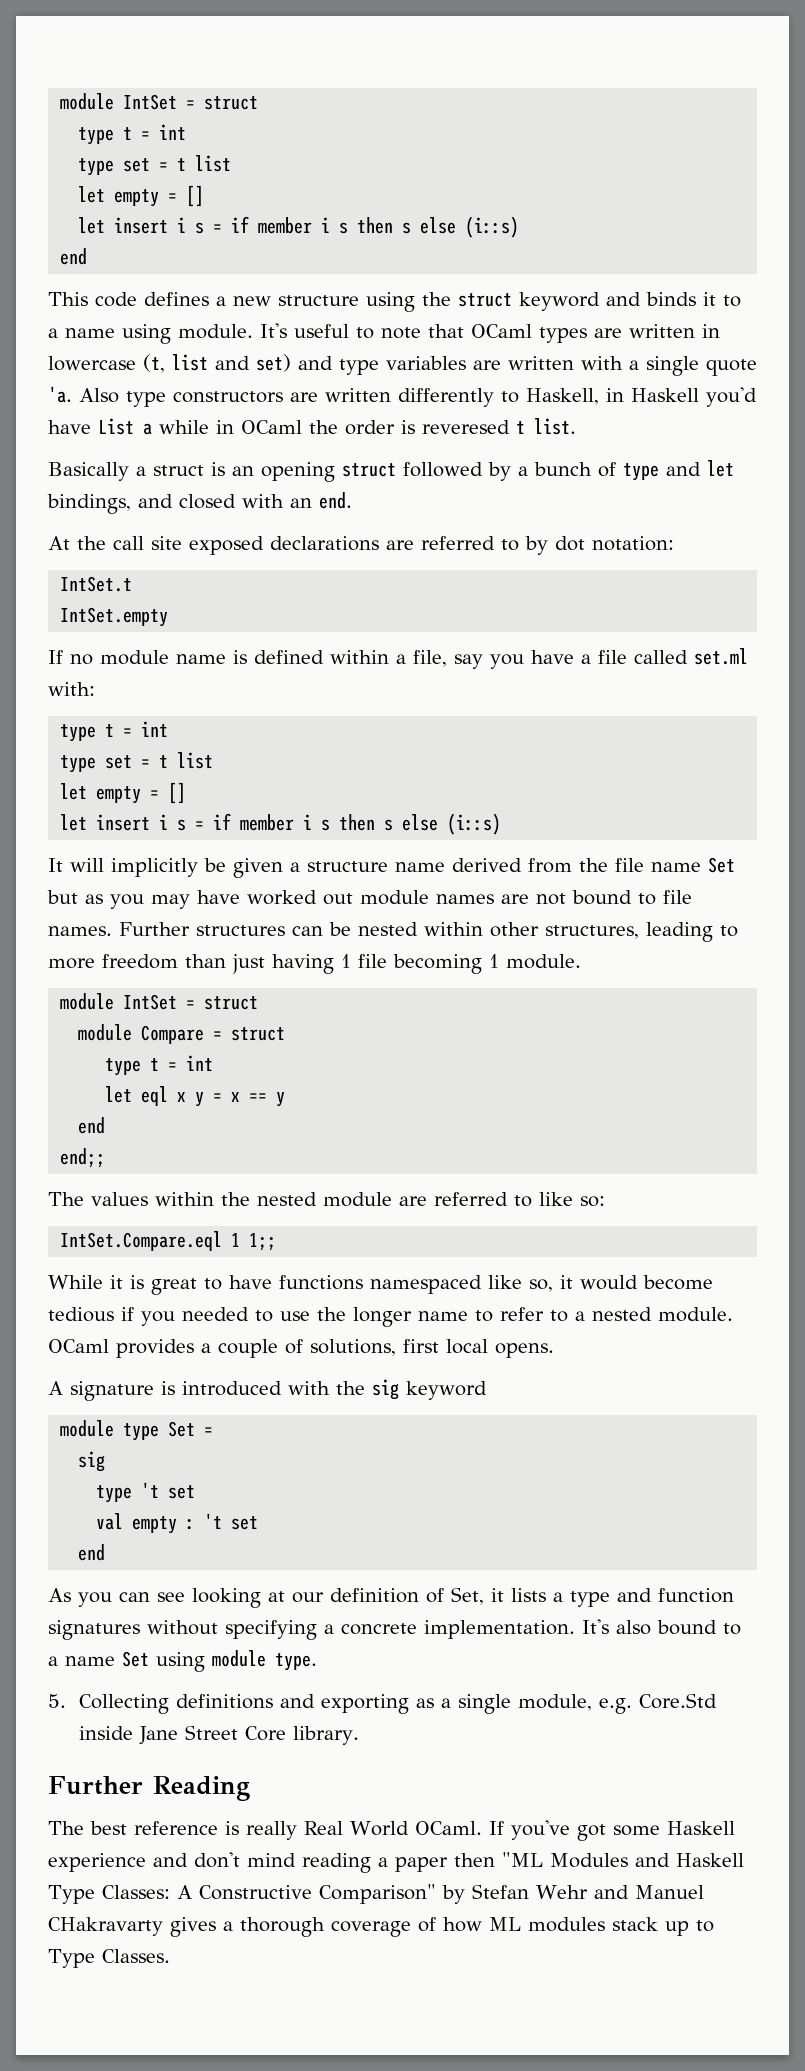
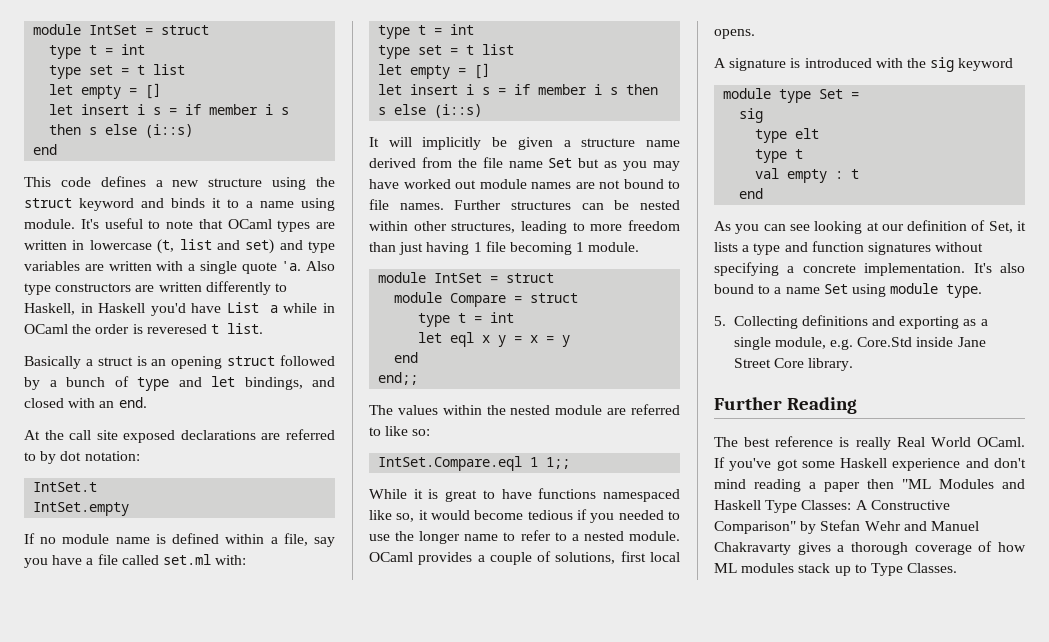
- let eql x y = x == y
+ let eql x y = x = y
- type 't set
+ type elt
+ type t
- val empty : 't set
+ val empty : t
- If you've got some Haskell experience and don't mind reading a paper then "ML Modules and Haskell Type Classes: A Constructive Comparison" by Stefan Wehr and Manuel CHakravarty gives a thorough coverage of how ML modules stack up to Type Classes.
+ If you've got some Haskell experience and don't mind reading a paper then "ML Modules and Haskell Type Classes: A Constructive Comparison" by Stefan Wehr and Manuel Chakravarty gives a thorough coverage of how ML modules stack up to Type Classes.

